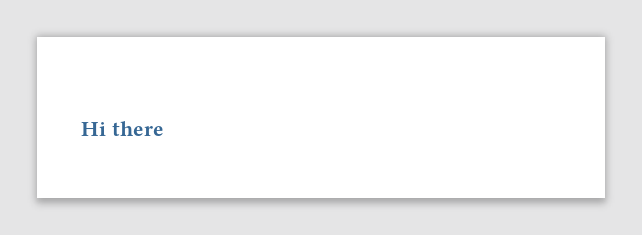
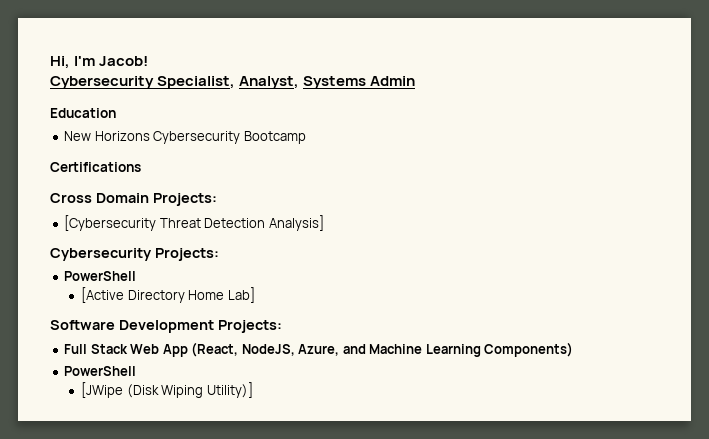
- Hi there
+ Hi, I'm Jacob!
+ Cybersecurity Specialist, Analyst, Systems Admin
+ Education
+ New Horizons Cybersecurity Bootcamp
+ Certifications
+ Cross Domain Projects:
+ [Cybersecurity Threat Detection Analysis]
+ Cybersecurity Projects:
+ PowerShell
+ [Active Directory Home Lab]
+ Software Development Projects:
+ Full Stack Web App (React, NodeJS, Azure, and Machine Learning Components)
+ PowerShell
+ [JWipe (Disk Wiping Utility)]

